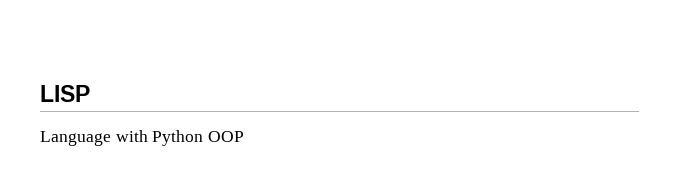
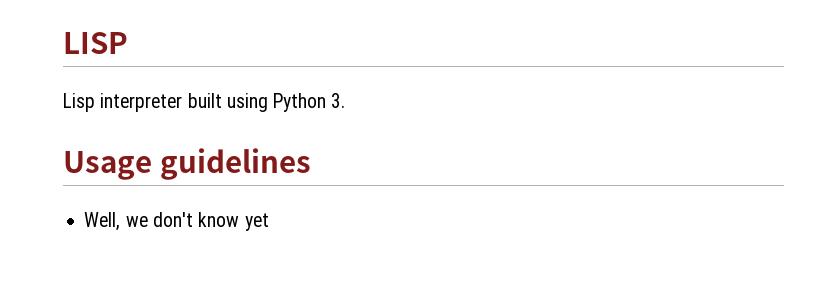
- Language with Python OOP
+ Lisp interpreter built using Python 3.
+ Usage guidelines
+ Well, we don't know yet

